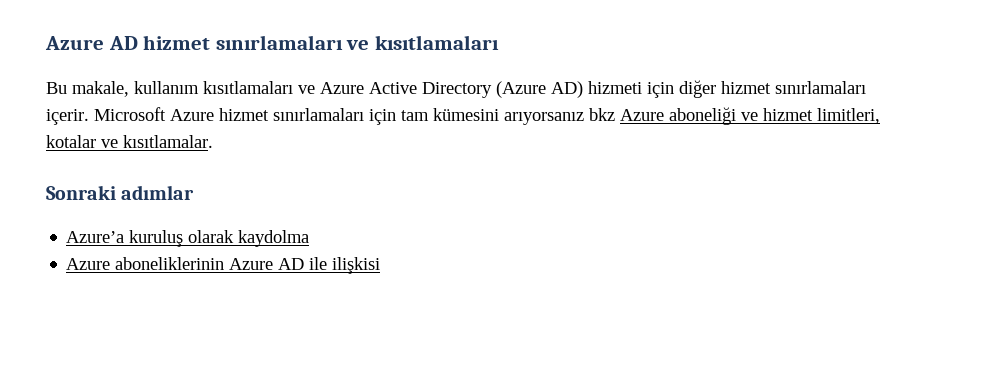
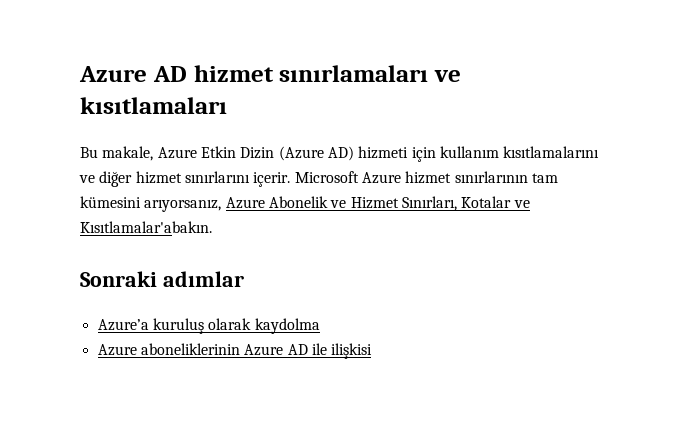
- Bu makale, kullanım kısıtlamaları ve Azure Active Directory (Azure AD) hizmeti için diğer hizmet sınırlamaları içerir.
+ Bu makale, Azure Etkin Dizin (Azure AD) hizmeti için kullanım kısıtlamalarını ve diğer hizmet sınırlarını içerir.
- Microsoft Azure hizmet sınırlamaları için tam kümesini arıyorsanız bkz Azure aboneliği ve hizmet limitleri, kotalar ve kısıtlamalar.
+ Microsoft Azure hizmet sınırlarının tam kümesini arıyorsanız, Azure Abonelik ve Hizmet Sınırları, Kotalar ve Kısıtlamalar'abakın.

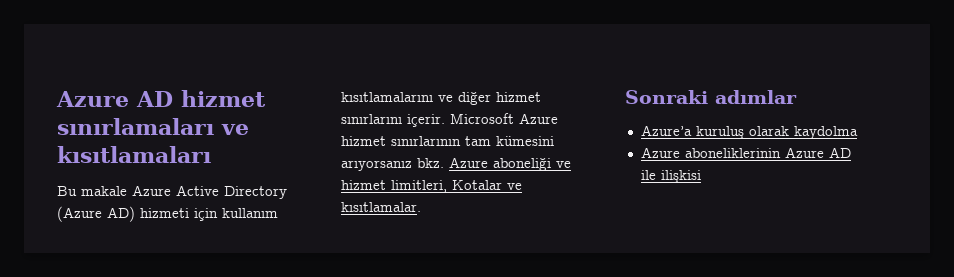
- Bu makale, Azure Etkin Dizin (Azure AD) hizmeti için kullanım kısıtlamalarını ve diğer hizmet sınırlarını içerir.
+ Bu makale Azure Active Directory (Azure AD) hizmeti için kullanım kısıtlamalarını ve diğer hizmet sınırlarını içerir.
- Microsoft Azure hizmet sınırlarının tam kümesini arıyorsanız, Azure Abonelik ve Hizmet Sınırları, Kotalar ve Kısıtlamalar'abakın.
+ Microsoft Azure hizmet sınırlarının tam kümesini arıyorsanız bkz. Azure aboneliği ve hizmet limitleri, Kotalar ve kısıtlamalar.

